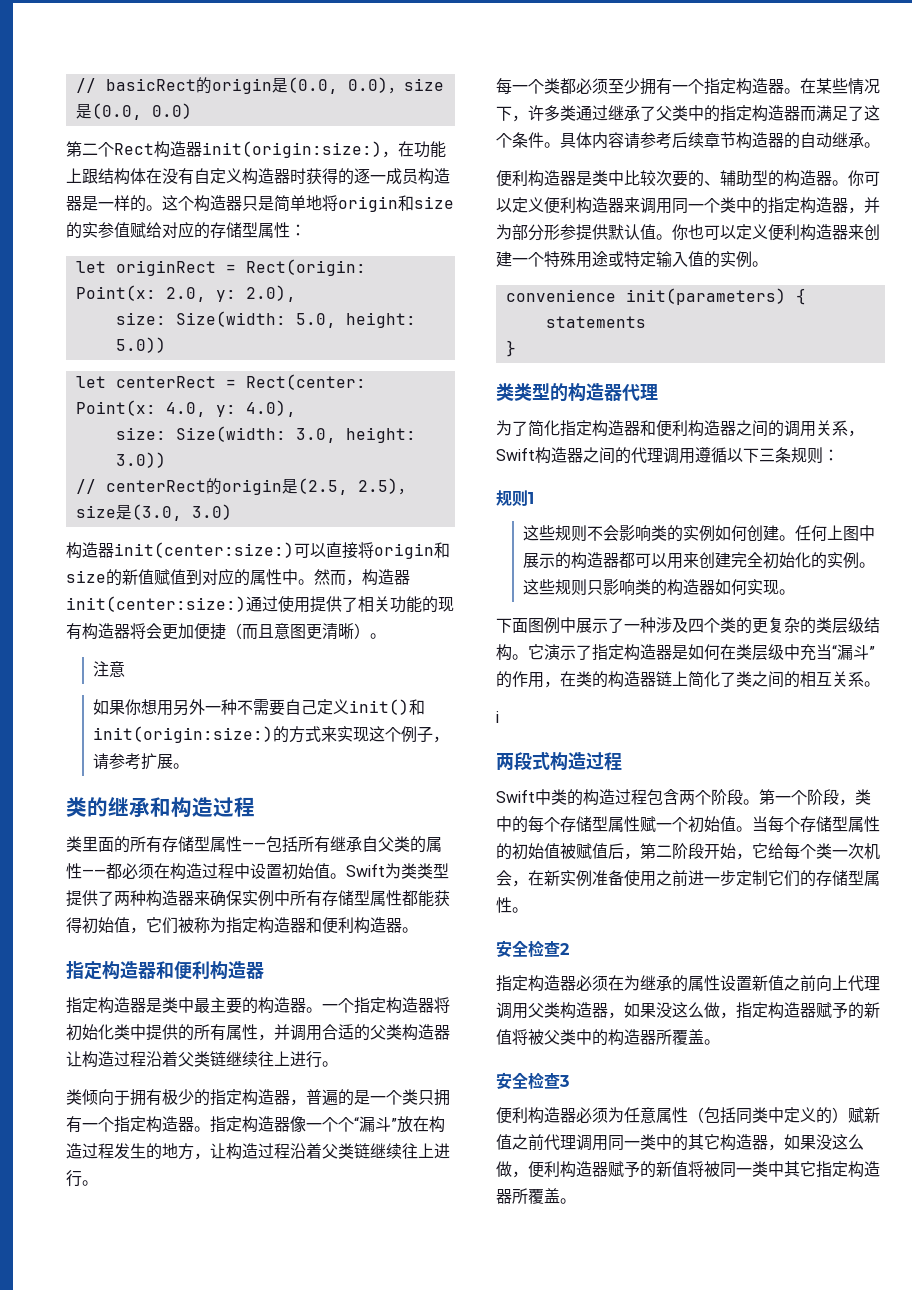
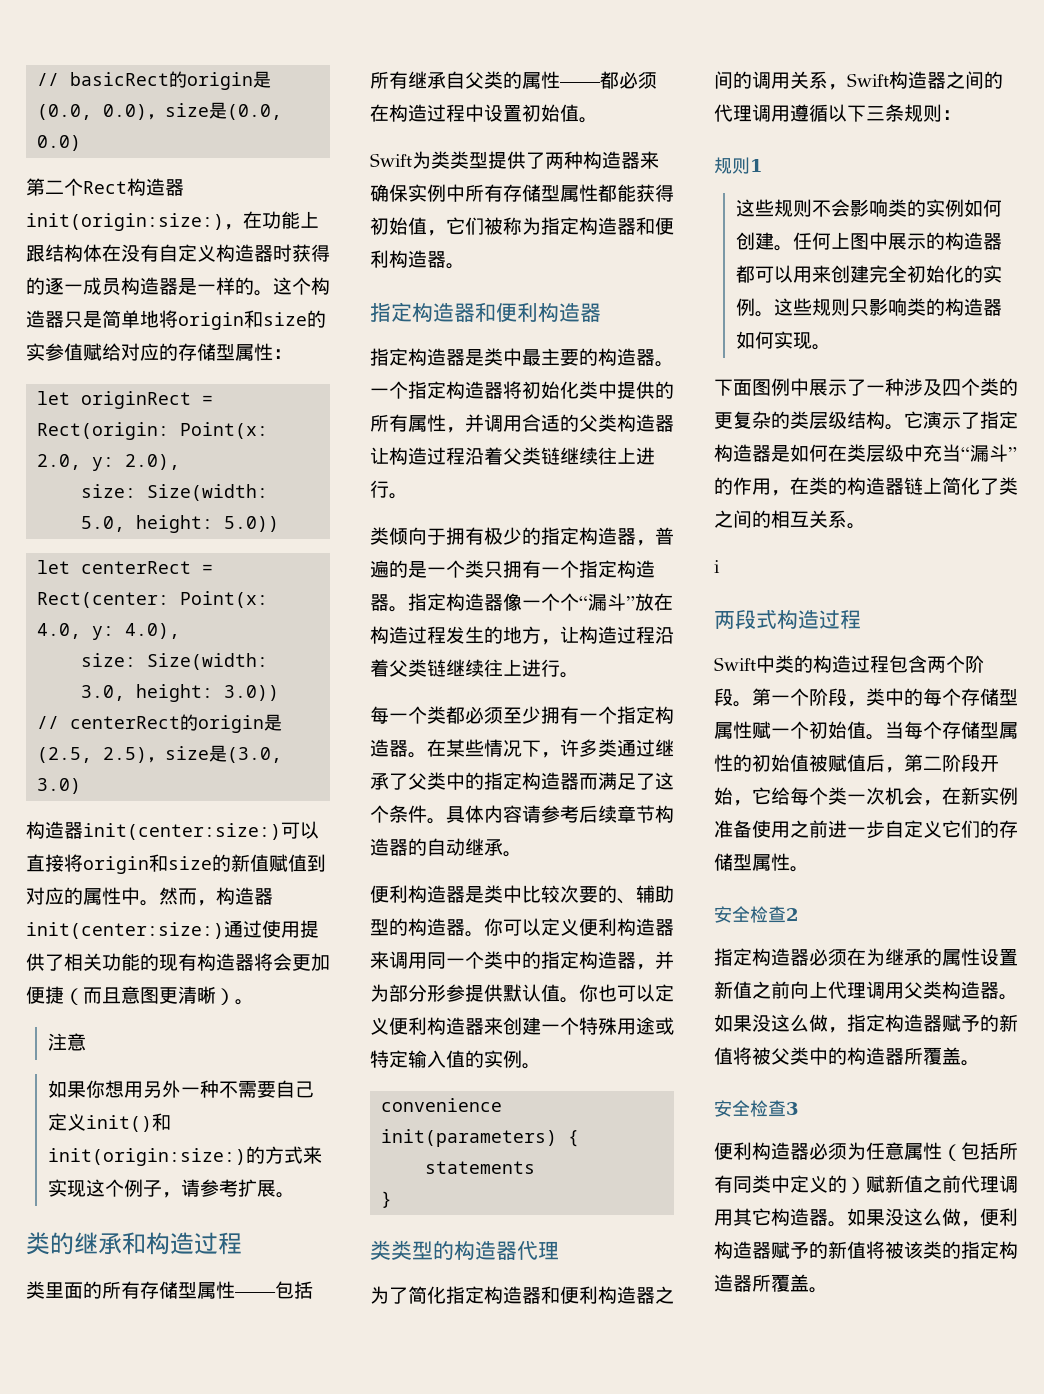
- 类里面的所有存储型属性——包括所有继承自父类的属性——都必须在构造过程中设置初始值。Swift为类类型提供了两种构造器来确保实例中所有存储型属性都能获得初始值，它们被称为指定构造器和便利构造器。
+ 类里面的所有存储型属性——包括所有继承自父类的属性——都必须在构造过程中设置初始值。
+ Swift为类类型提供了两种构造器来确保实例中所有存储型属性都能获得初始值，它们被称为指定构造器和便利构造器。
- 当每个存储型属性的初始值被赋值后，第二阶段开始，它给每个类一次机会，在新实例准备使用之前进一步定制它们的存储型属性。
+ 当每个存储型属性的初始值被赋值后，第二阶段开始，它给每个类一次机会，在新实例准备使用之前进一步自定义它们的存储型属性。
- 指定构造器必须在为继承的属性设置新值之前向上代理调用父类构造器，如果没这么做，指定构造器赋予的新值将被父类中的构造器所覆盖。
+ 指定构造器必须在为继承的属性设置新值之前向上代理调用父类构造器。如果没这么做，指定构造器赋予的新值将被父类中的构造器所覆盖。
- 便利构造器必须为任意属性（包括同类中定义的）赋新值之前代理调用同一类中的其它构造器，如果没这么做，便利构造器赋予的新值将被同一类中其它指定构造器所覆盖。
+ 便利构造器必须为任意属性（包括所有同类中定义的）赋新值之前代理调用其它构造器。如果没这么做，便利构造器赋予的新值将被该类的指定构造器所覆盖。

